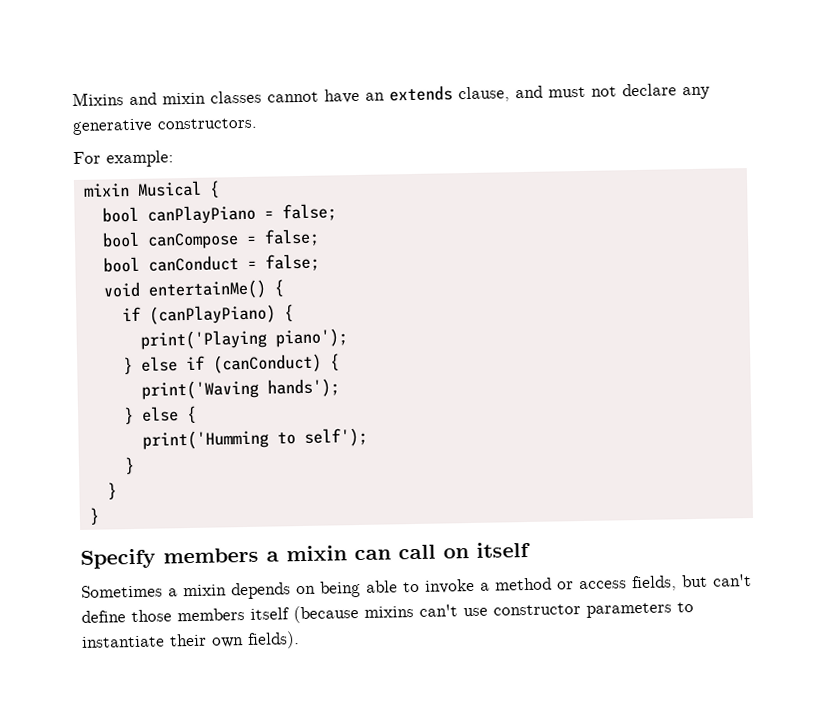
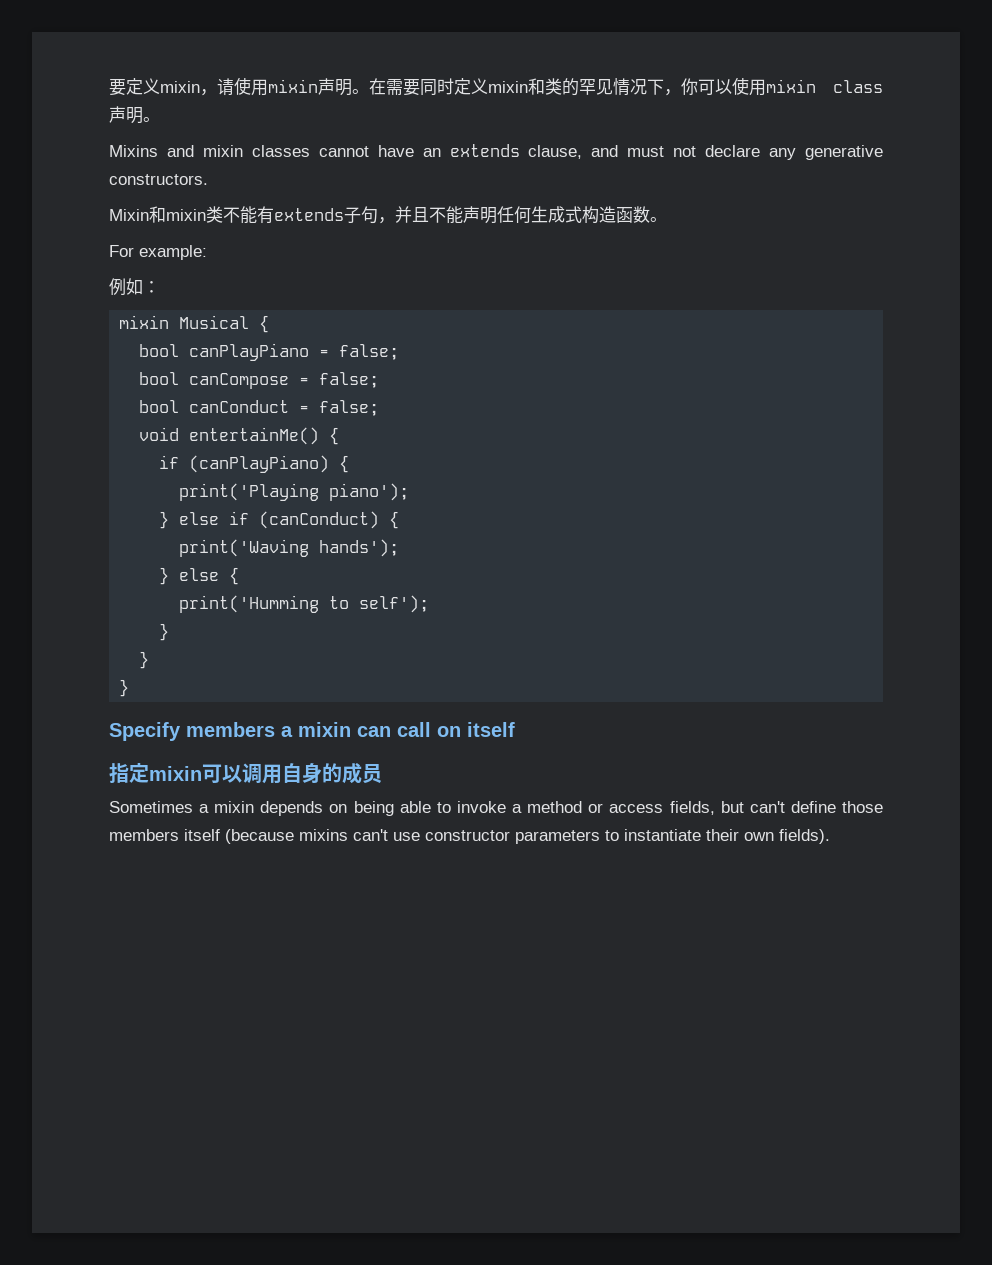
+ 要定义mixin，请使用mixin声明。在需要同时定义mixin和类的罕见情况下，你可以使用mixin class声明。
+ Mixin和mixin类不能有extends子句，并且不能声明任何生成式构造函数。
+ 例如：
+ 指定mixin可以调用自身的成员

